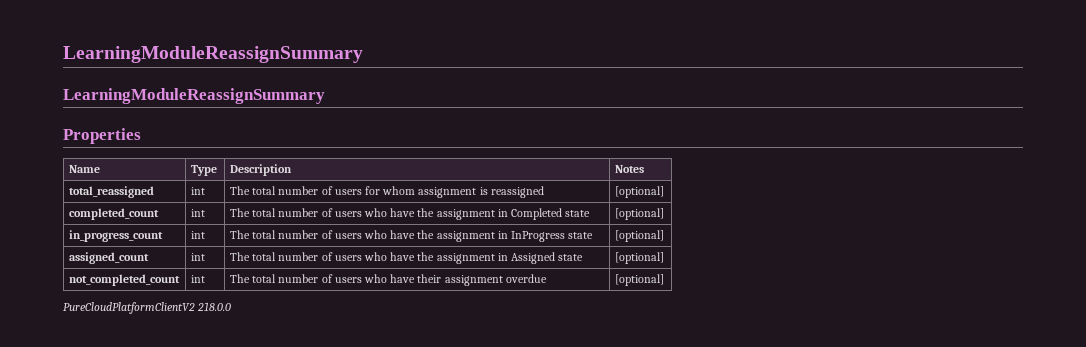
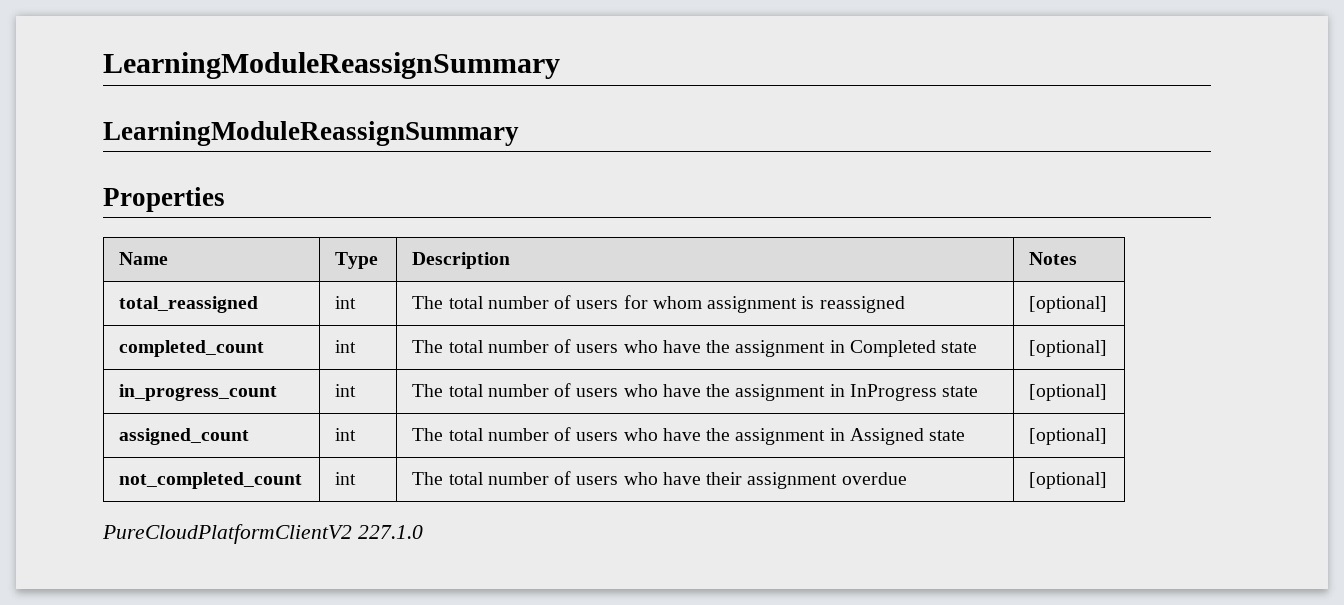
- PureCloudPlatformClientV2 218.0.0
+ PureCloudPlatformClientV2 227.1.0

